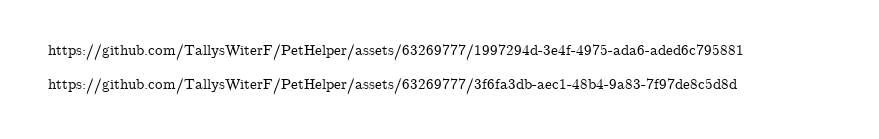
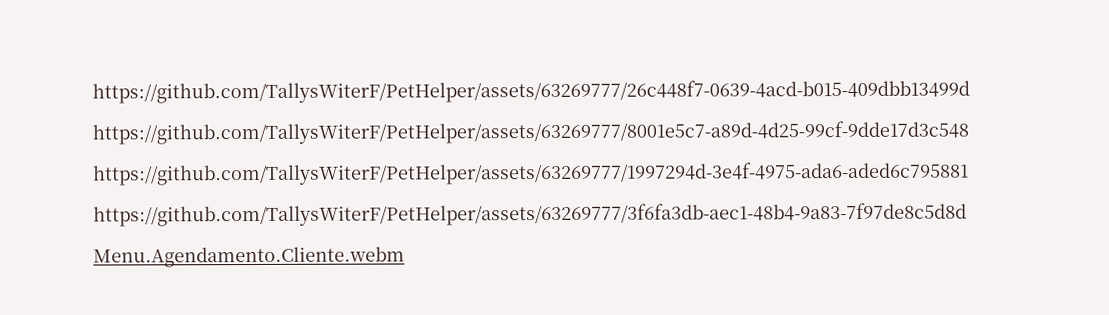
+ https://github.com/TallysWiterF/PetHelper/assets/63269777/26c448f7-0639-4acd-b015-409dbb13499d
+ https://github.com/TallysWiterF/PetHelper/assets/63269777/8001e5c7-a89d-4d25-99cf-9dde17d3c548
+ Menu.Agendamento.Cliente.webm

